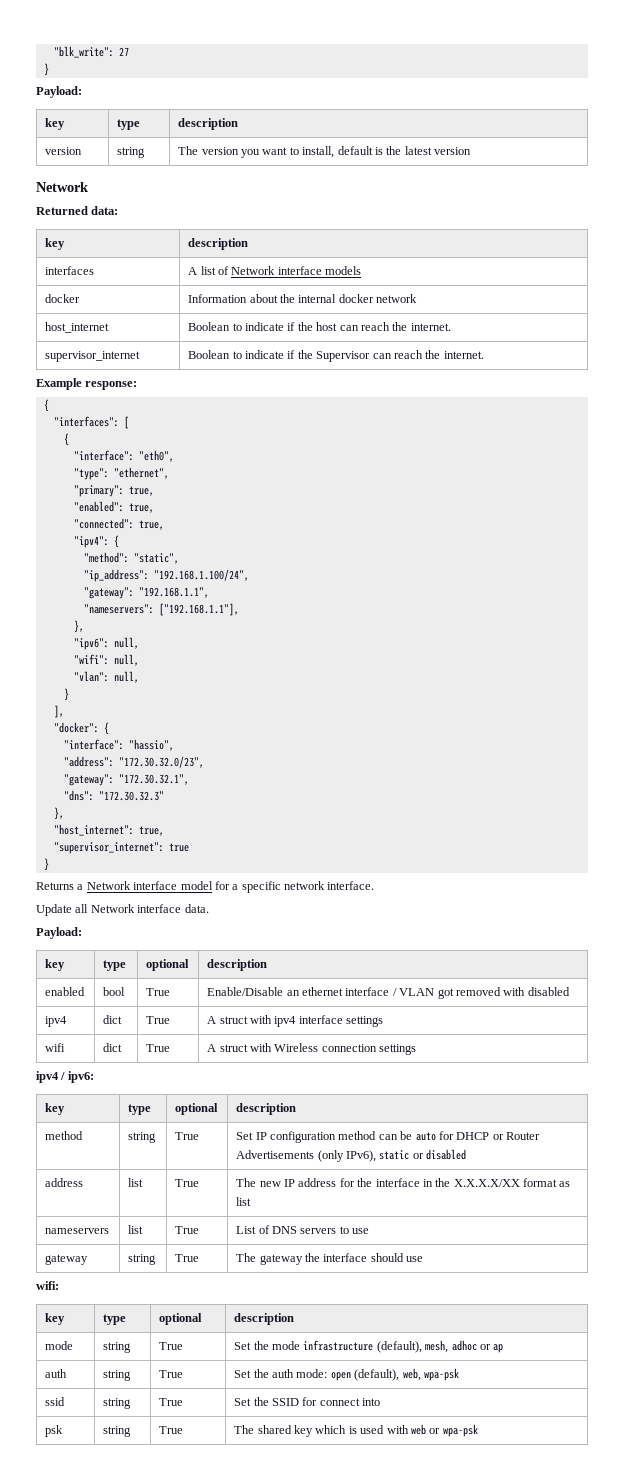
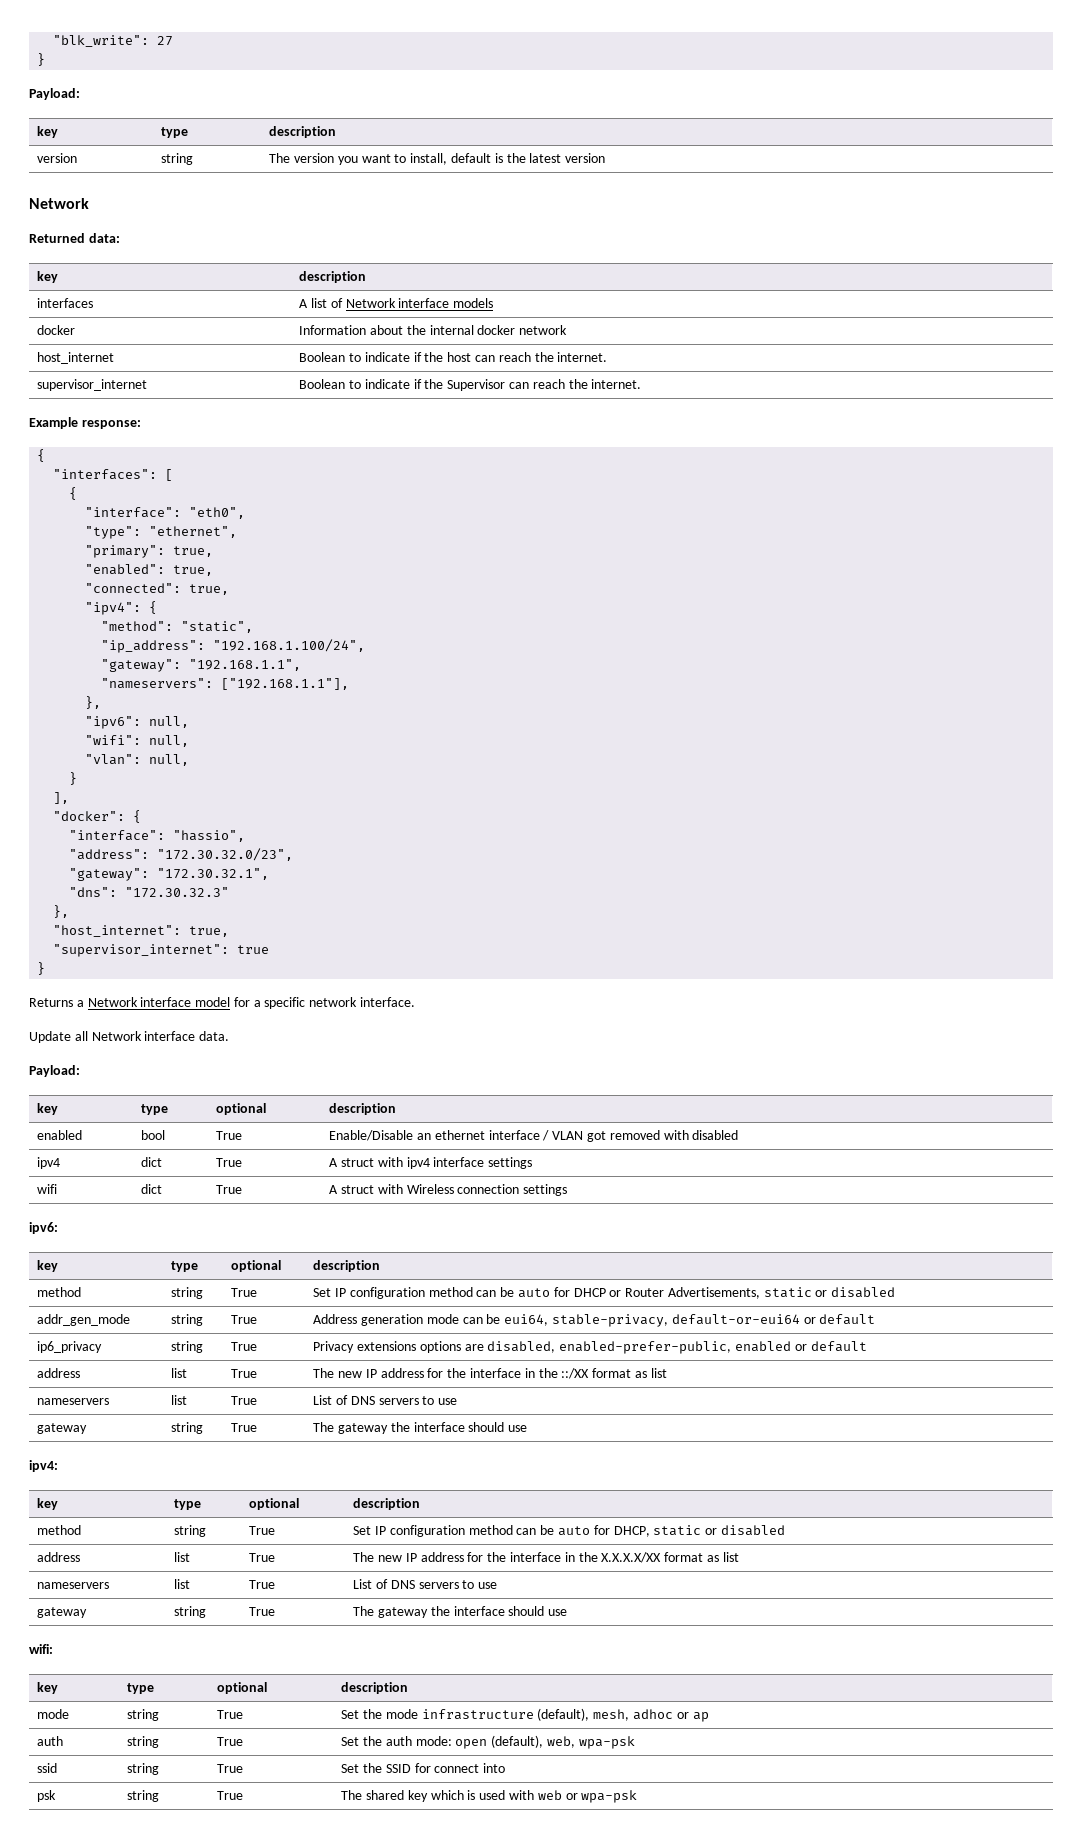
- ipv4 / ipv6:
+ ipv6:
- method | string | True | Set IP configuration method can be auto for DHCP or Router Advertisements (only IPv6), static or disabled
+ method | string | True | Set IP configuration method can be auto for DHCP or Router Advertisements, static or disabled
+ addr_gen_mode | string | True | Address generation mode can be eui64, stable-privacy, default-or-eui64 or default
+ ip6_privacy | string | True | Privacy extensions options are disabled, enabled-prefer-public, enabled or default
+ address | list | True | The new IP address for the interface in the ::/XX format as list
+ nameservers | list | True | List of DNS servers to use
+ gateway | string | True | The gateway the interface should use
+ ipv4:
+ key | type | optional | description
+ method | string | True | Set IP configuration method can be auto for DHCP, static or disabled

